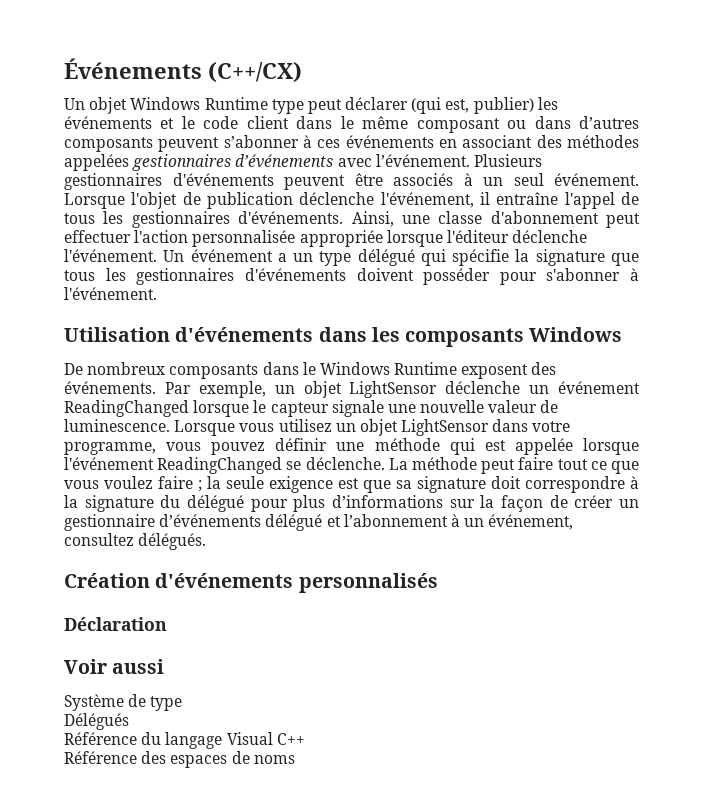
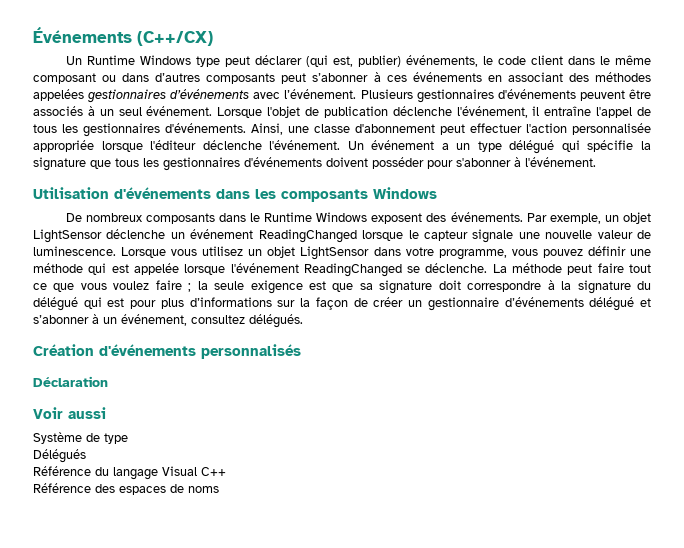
- Un objet Windows Runtime type peut déclarer (qui est, publier) les événements et le code client dans le même composant ou dans d’autres composants peuvent s’abonner à ces événements en associant des méthodes appelées gestionnaires d’événements avec l’événement.
+ Un Runtime Windows type peut déclarer (qui est, publier) événements, le code client dans le même composant ou dans d’autres composants peut s’abonner à ces événements en associant des méthodes appelées gestionnaires d’événements avec l’événement.
- De nombreux composants dans le Windows Runtime exposent des événements.
+ De nombreux composants dans le Runtime Windows exposent des événements.
- La méthode peut faire tout ce que vous voulez faire ; la seule exigence est que sa signature doit correspondre à la signature du délégué pour plus d’informations sur la façon de créer un gestionnaire d’événements délégué et l’abonnement à un événement, consultez délégués.
+ La méthode peut faire tout ce que vous voulez faire ; la seule exigence est que sa signature doit correspondre à la signature du délégué qui est pour plus d’informations sur la façon de créer un gestionnaire d’événements délégué et s’abonner à un événement, consultez délégués.

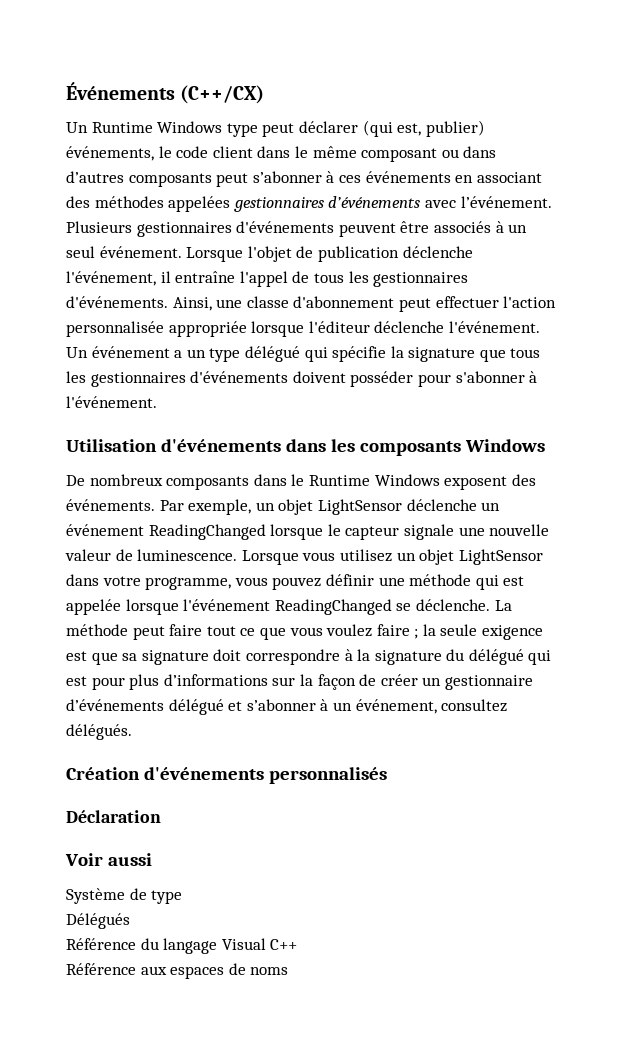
- Référence des espaces de noms
+ Référence aux espaces de noms

